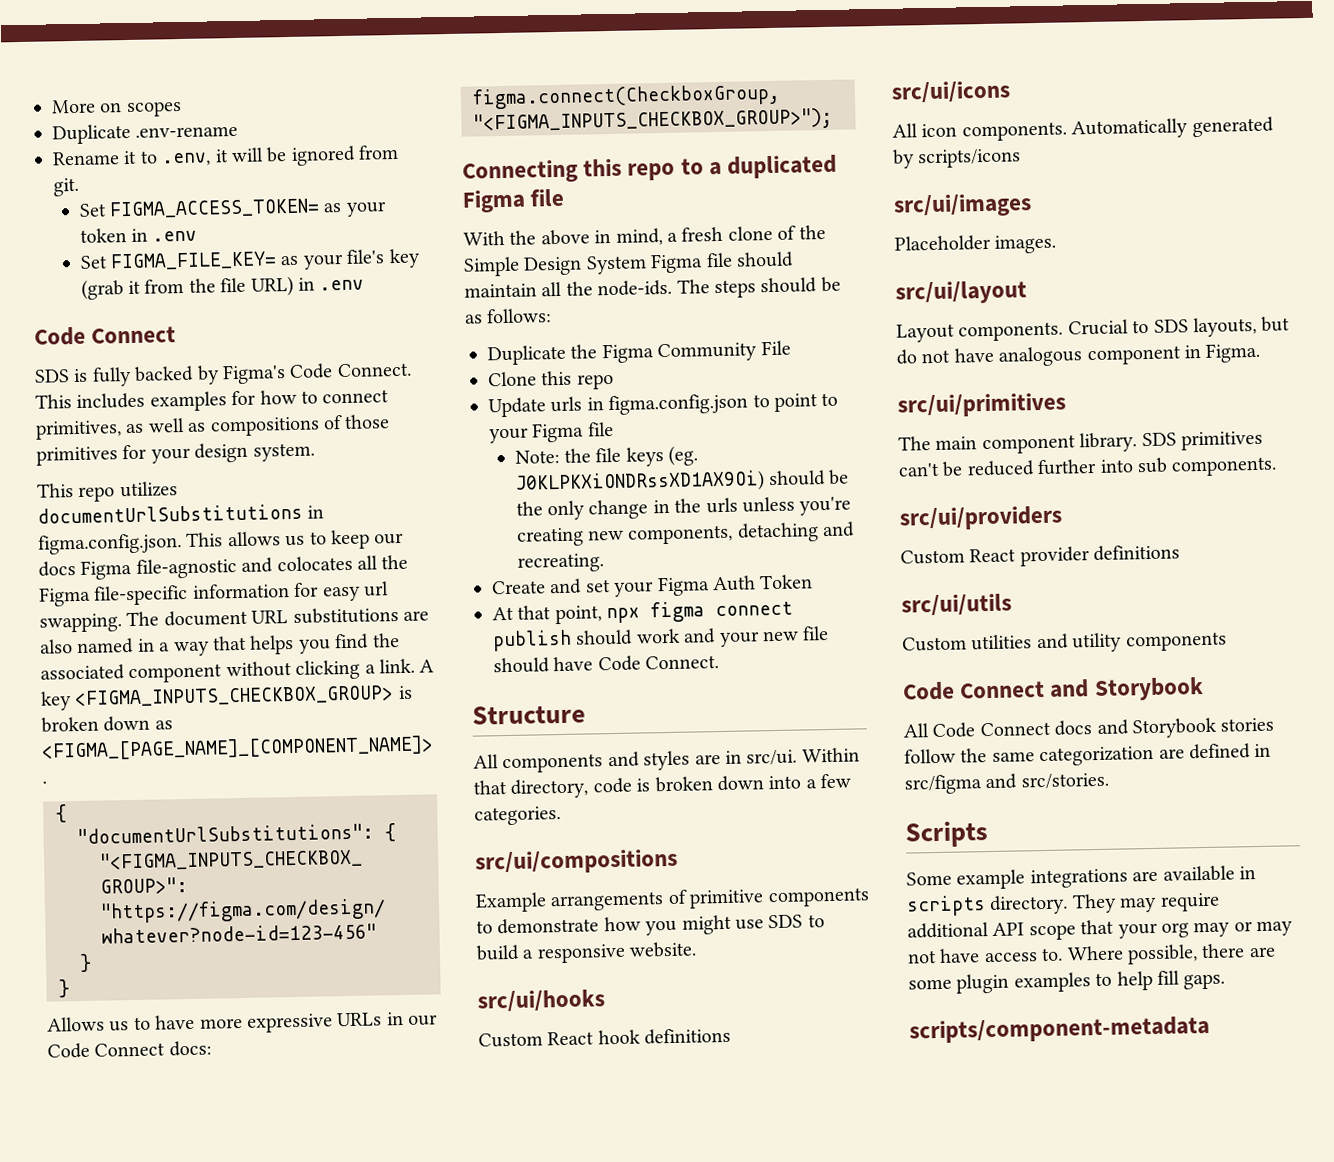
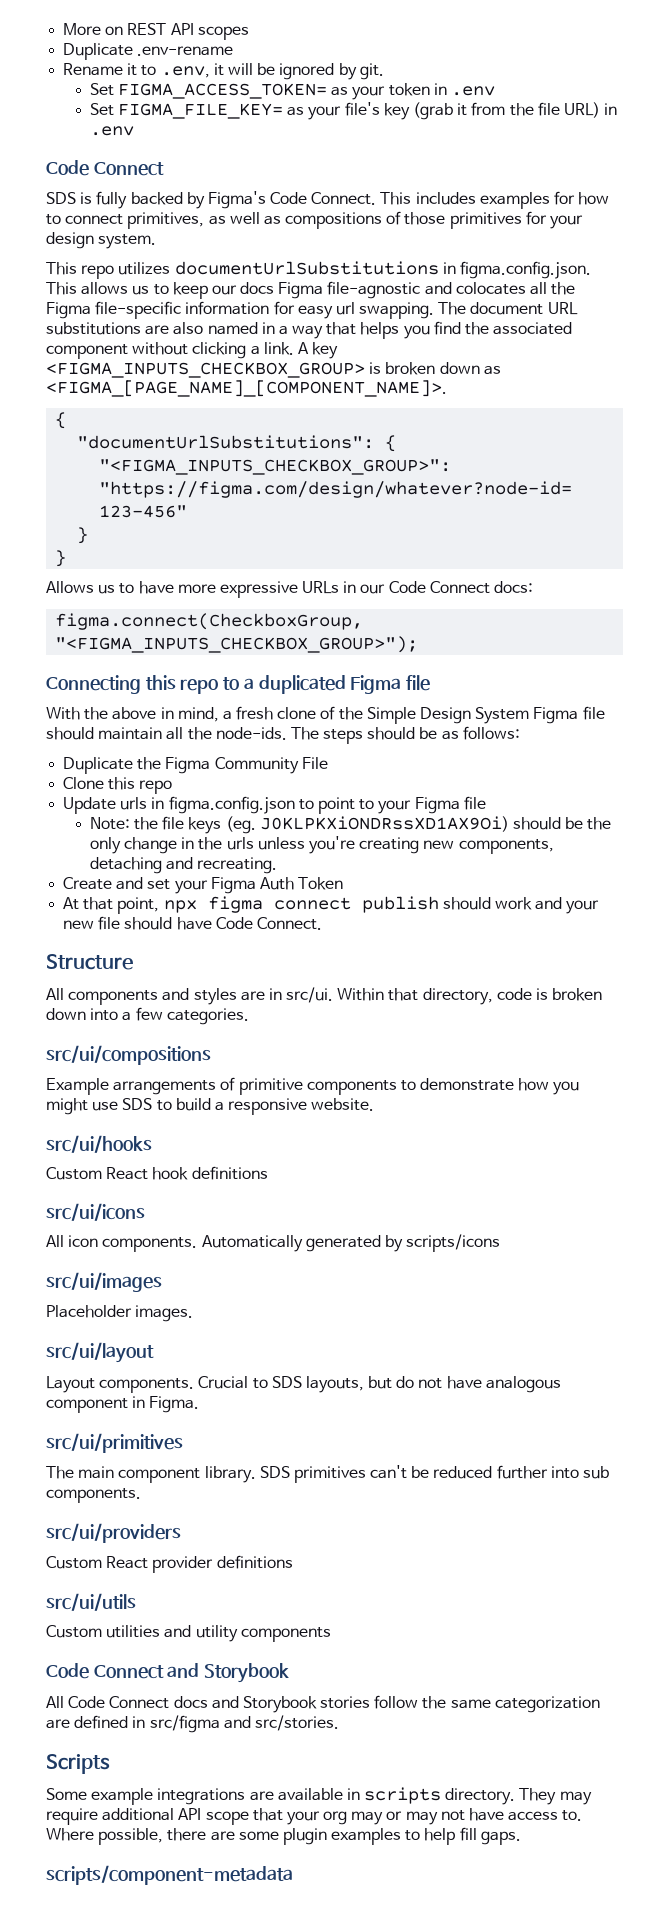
- More on scopes
+ More on REST API scopes
- Rename it to .env, it will be ignored from git.
+ Rename it to .env, it will be ignored by git.

